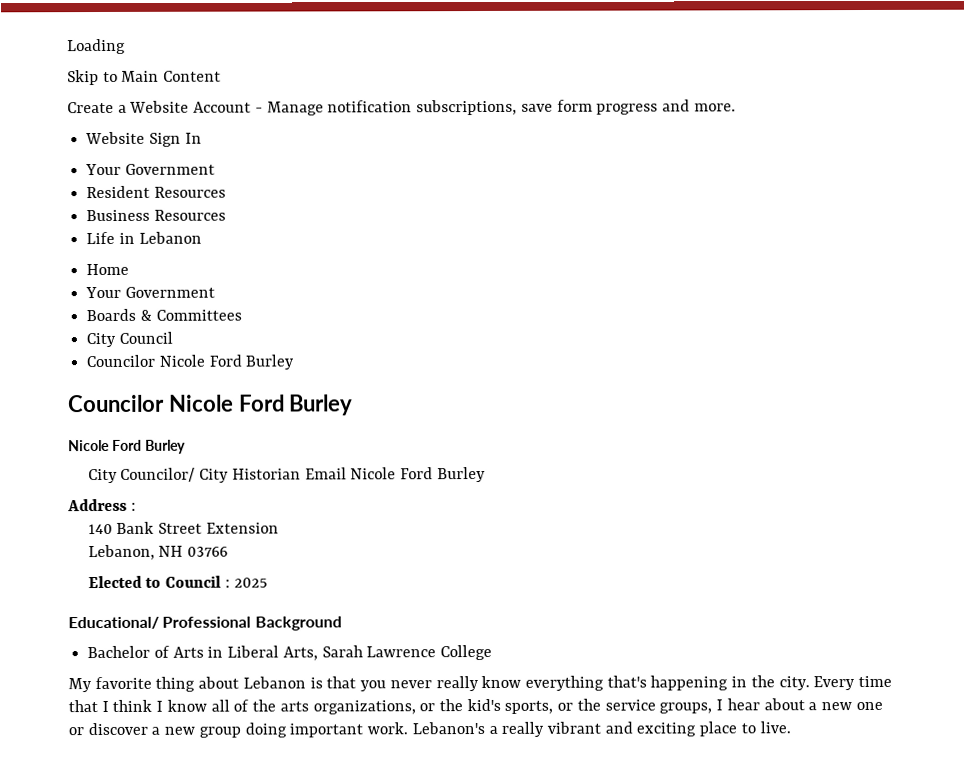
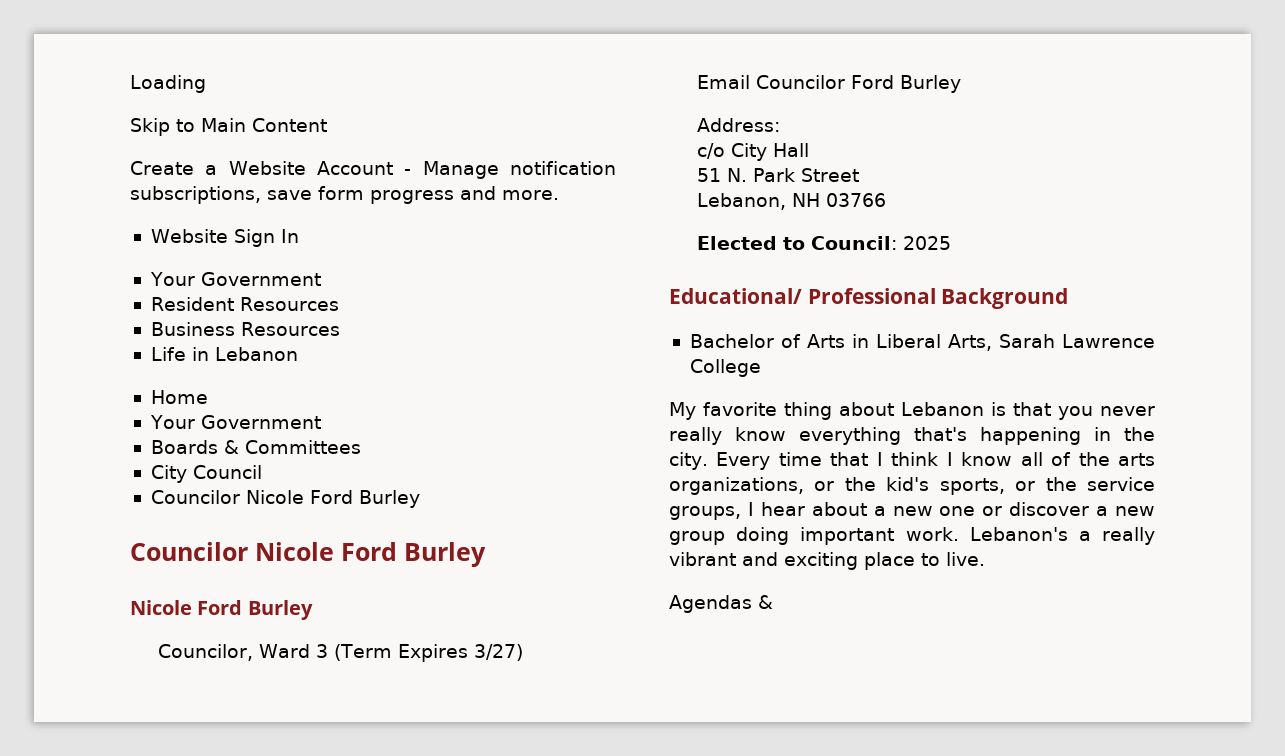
- City Councilor/ City Historian Email Nicole Ford Burley
- Address :
- 140 Bank Street Extension
+ Councilor, Ward 3 (Term Expires 3/27)
+ Email Councilor Ford Burley
+ Address:
+ c/o City Hall
+ 51 N. Park Street
- Elected to Council : 2025
+ Elected to Council: 2025
+ Agendas &

